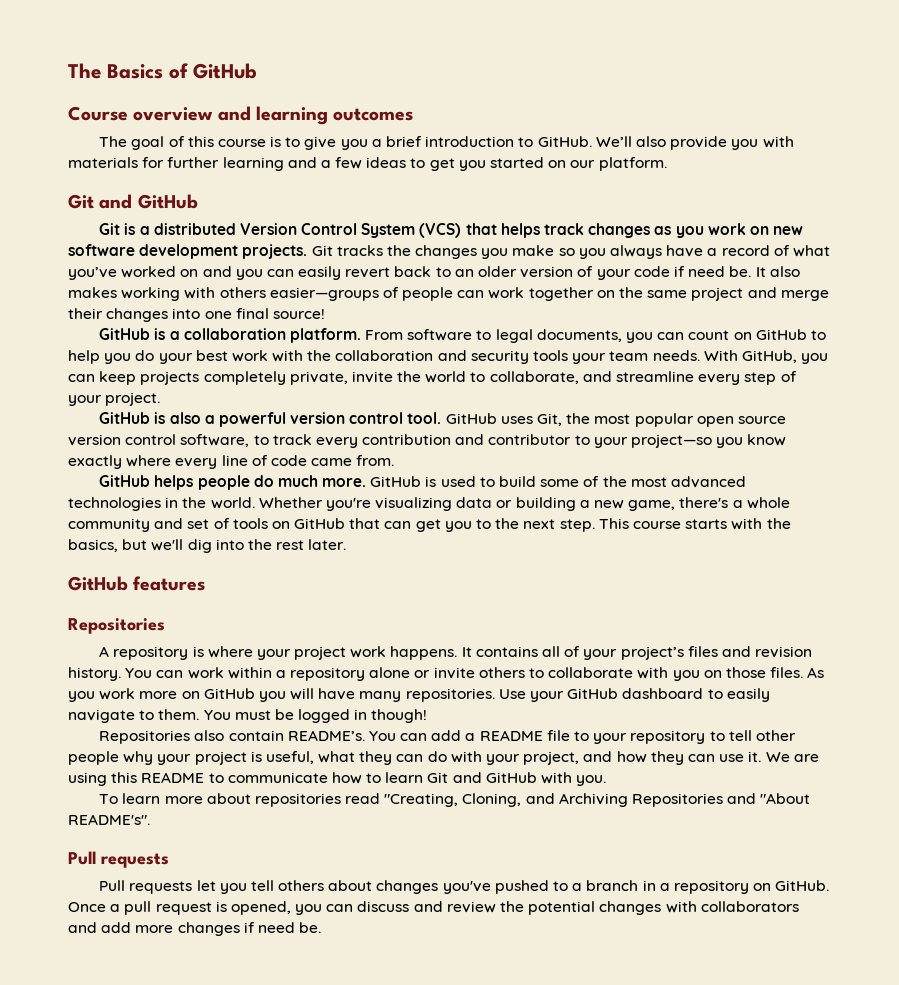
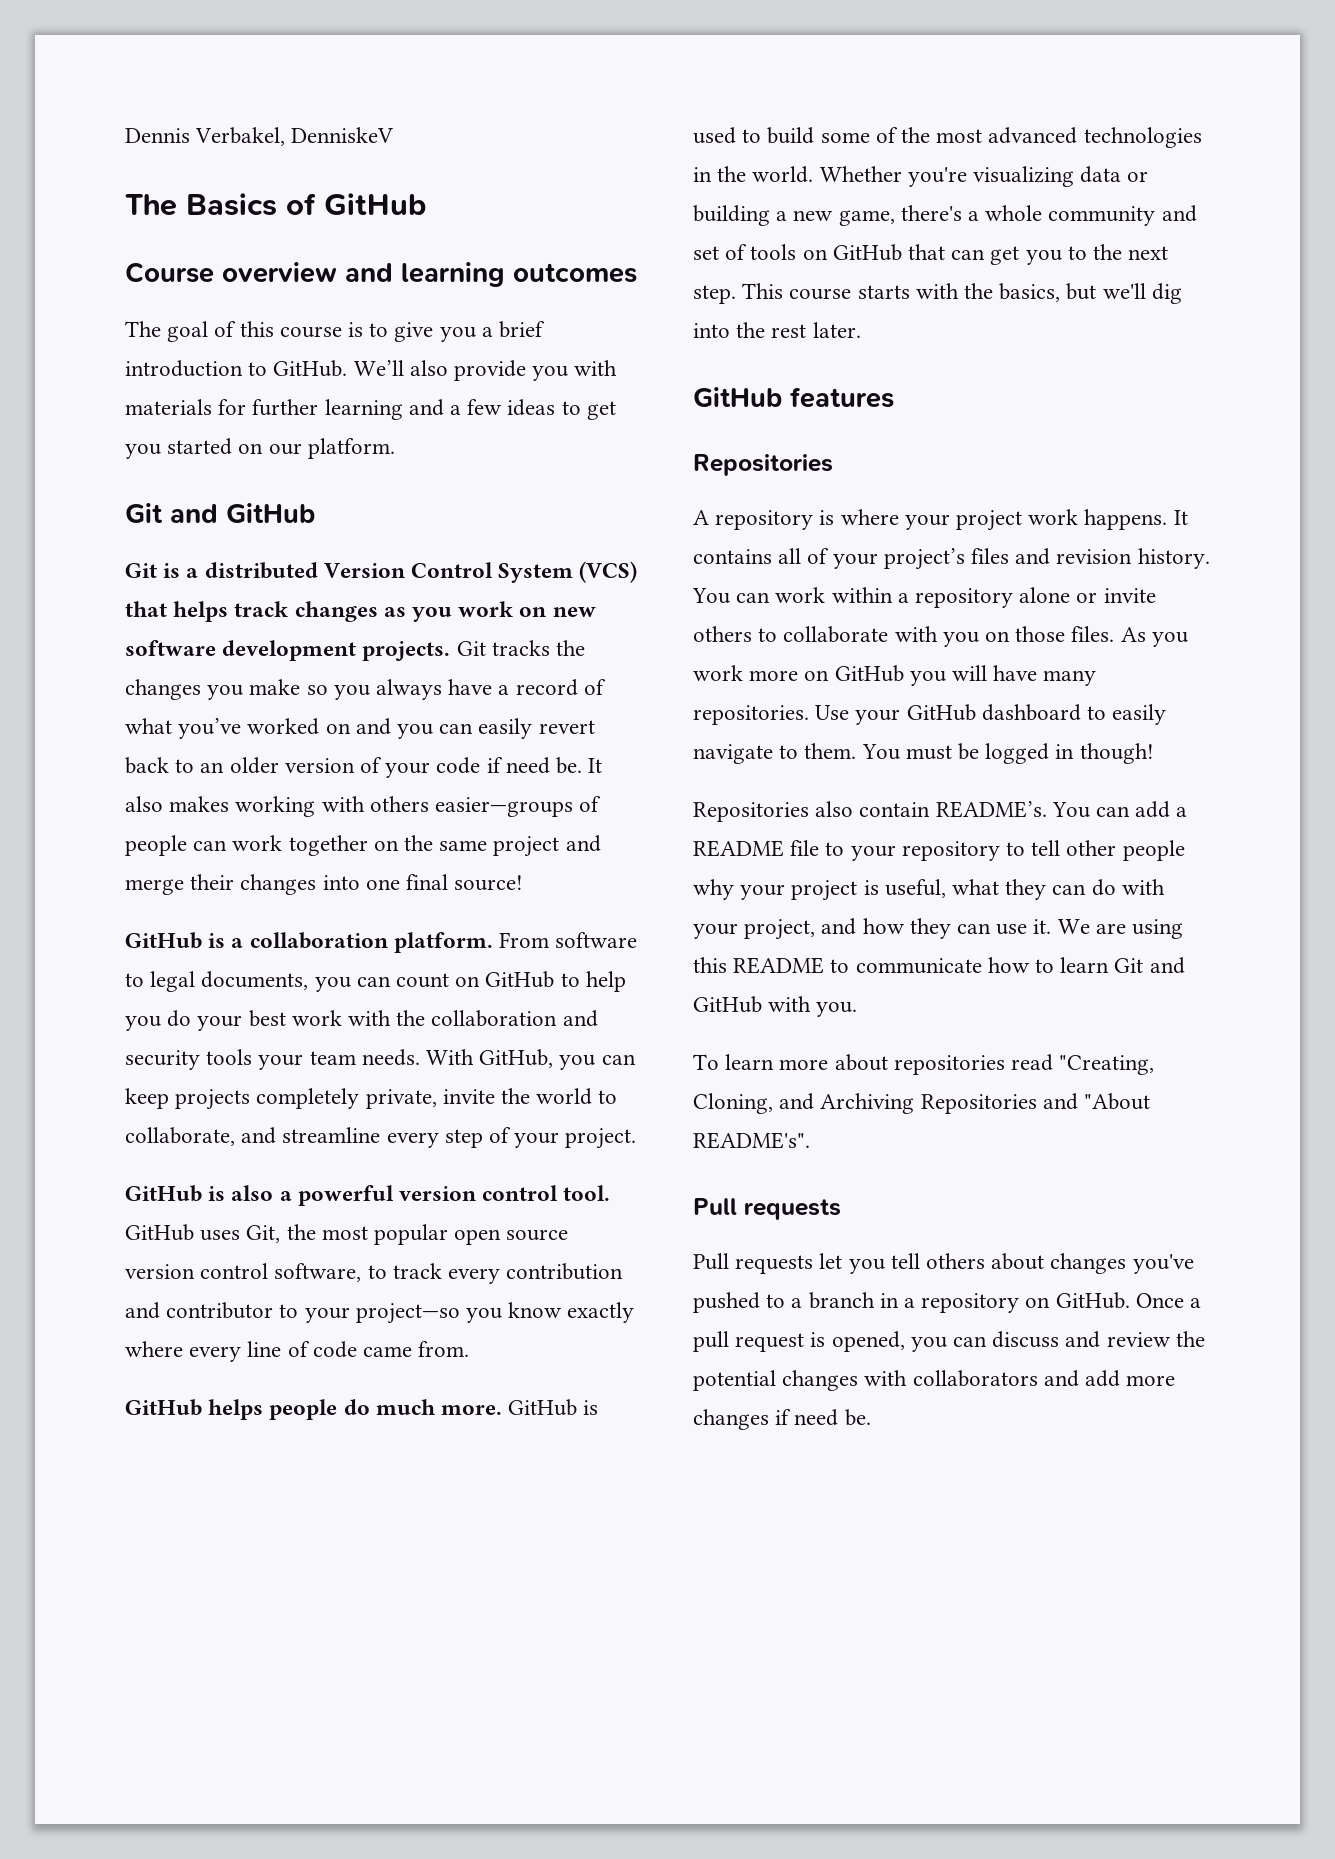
+ Dennis Verbakel, DenniskeV

